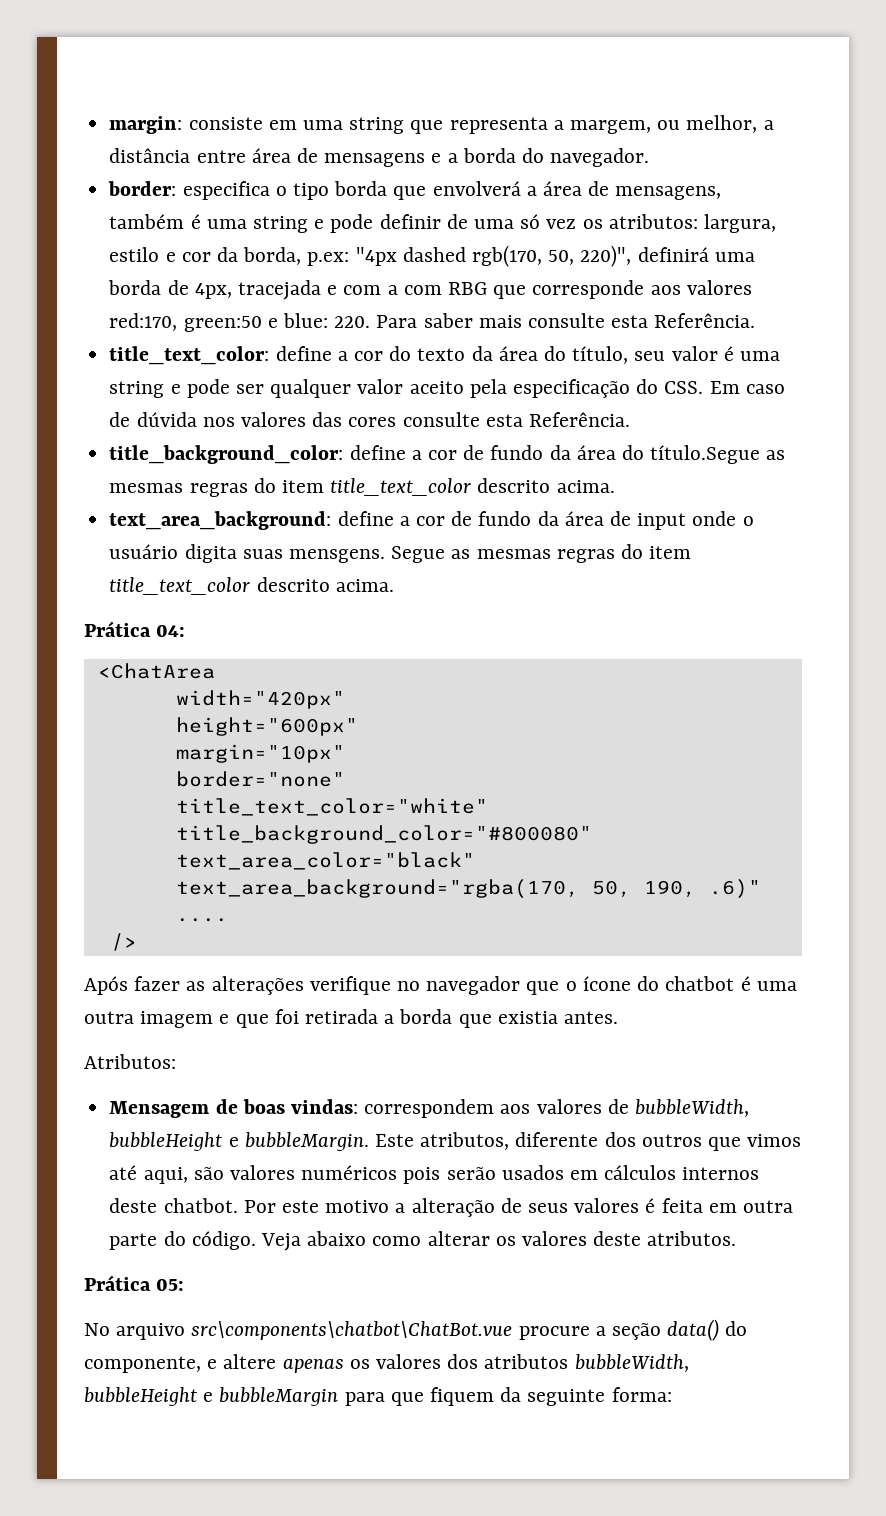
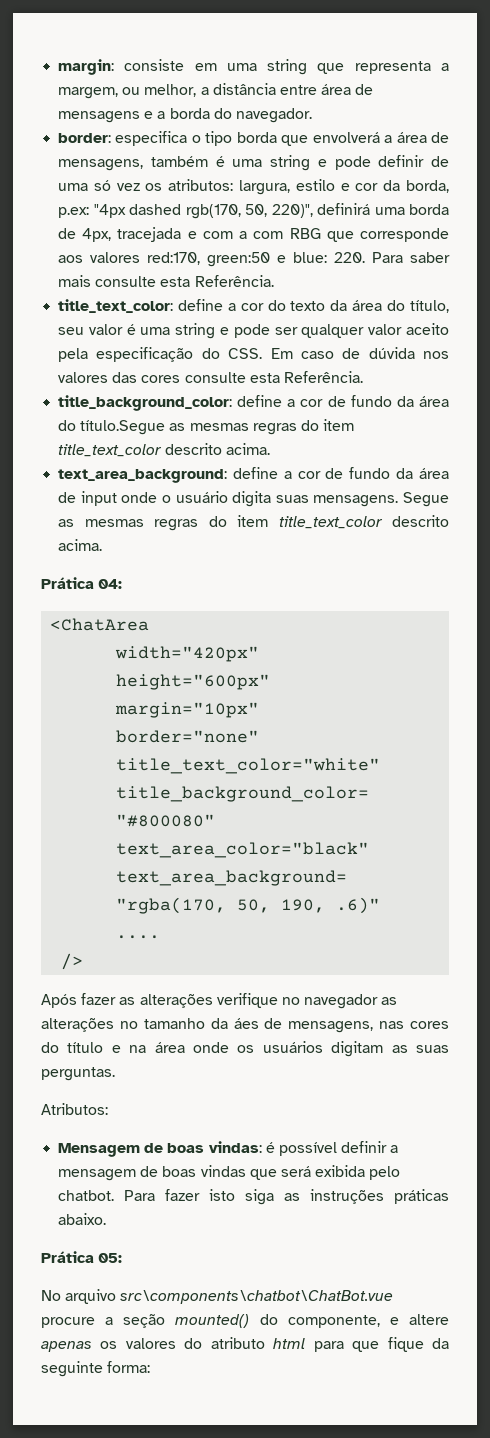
- text_area_background: define a cor de fundo da área de input onde o usuário digita suas mensgens.
+ text_area_background: define a cor de fundo da área de input onde o usuário digita suas mensagens.
- Após fazer as alterações verifique no navegador que o ícone do chatbot é uma outra imagem e que foi retirada a borda que existia antes.
+ Após fazer as alterações verifique no navegador as alterações no tamanho da áes de mensagens, nas cores do título e na área onde os usuários digitam as suas perguntas.
- Mensagem de boas vindas: correspondem aos valores de bubbleWidth, bubbleHeight e bubbleMargin. Este atributos, diferente dos outros que vimos até aqui, são valores numéricos pois serão usados em cálculos internos deste chatbot. Por este motivo a alteração de seus valores é feita em outra parte do código. Veja abaixo como alterar os valores deste atributos.
+ Mensagem de boas vindas: é possível definir a mensagem de boas vindas que será exibida pelo chatbot. Para fazer isto siga as instruções práticas abaixo.
- No arquivo src\components\chatbot\ChatBot.vue procure a seção data() do componente, e altere apenas os valores dos atributos bubbleWidth, bubbleHeight e bubbleMargin para que fiquem da seguinte forma:
+ No arquivo src\components\chatbot\ChatBot.vue procure a seção mounted() do componente, e altere apenas os valores do atributo html para que fique da seguinte forma:

